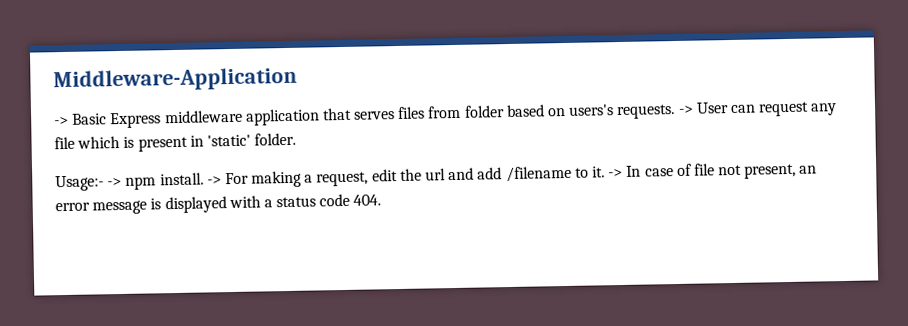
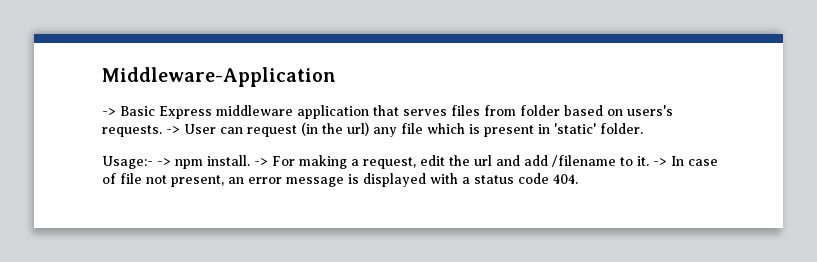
- -> User can request any file which is present in 'static' folder.
+ -> User can request (in the url) any file which is present in 'static' folder.

